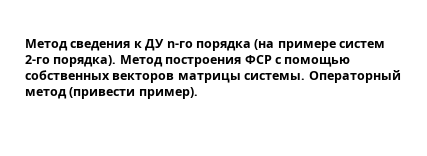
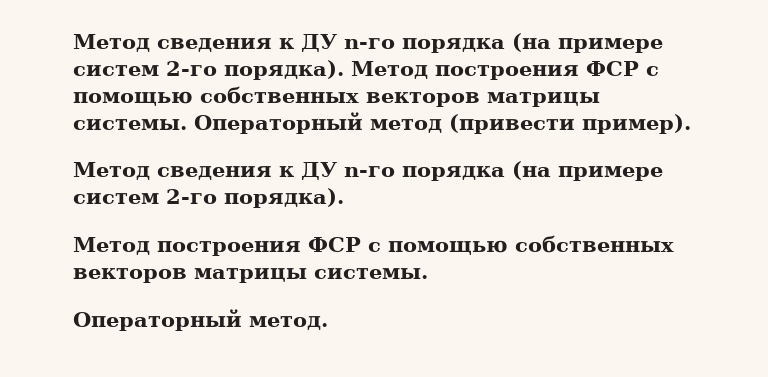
  Операторный метод (привести пример).
+ Метод сведения к ДУ n-го порядка (на примере систем 2-го порядка).
+ Метод построения ФСР с помощью собственных векторов матрицы системы.
+ Операторный метод.

